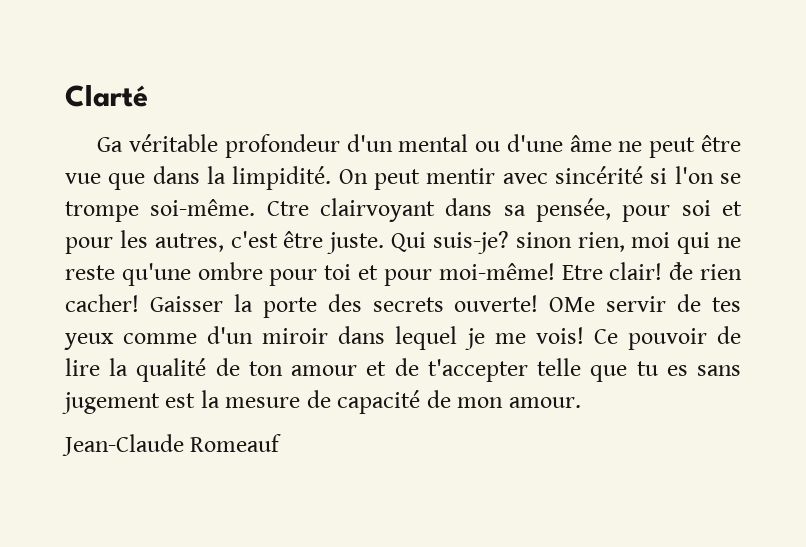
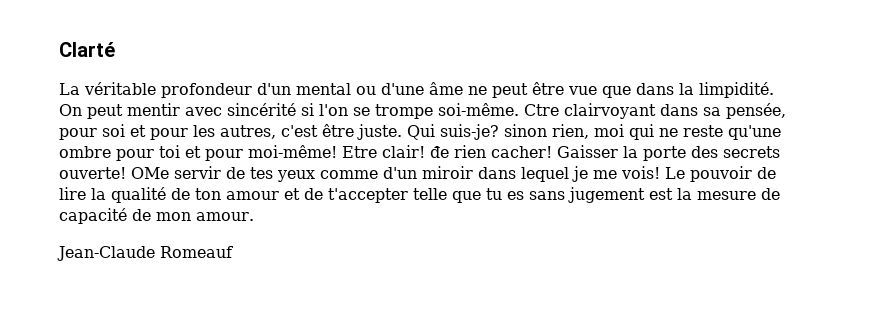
- Ga véritable profondeur d'un mental ou d'une âme ne peut être vue que dans la limpidité.
+ La véritable profondeur d'un mental ou d'une âme ne peut être vue que dans la limpidité.
- Ce pouvoir de lire la qualité de ton amour et de t'accepter telle que tu es sans jugement est la mesure de capacité de mon amour.
+ Le pouvoir de lire la qualité de ton amour et de t'accepter telle que tu es sans jugement est la mesure de capacité de mon amour.

